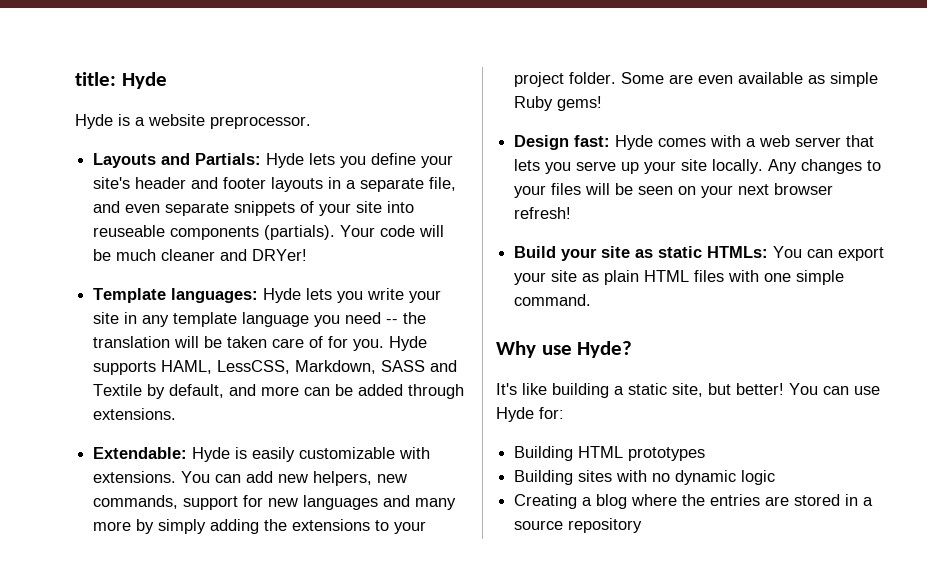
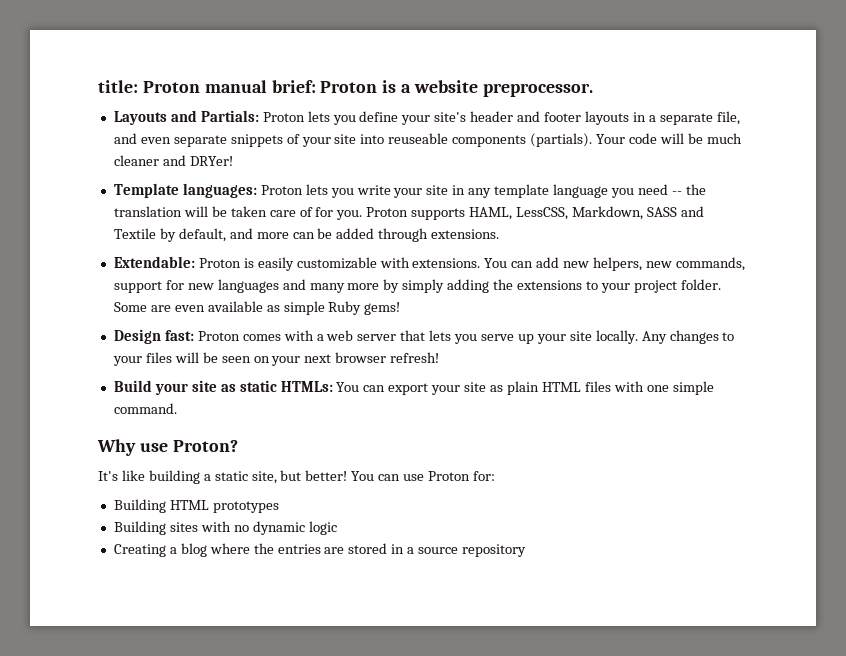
- title: Hyde
- Hyde is a website preprocessor.
+ title: Proton manual brief: Proton is a website preprocessor.
- Layouts and Partials: Hyde lets you define your site's header and footer layouts in a separate file, and even separate snippets of your site into reuseable components (partials).
+ Layouts and Partials: Proton lets you define your site's header and footer layouts in a separate file, and even separate snippets of your site into reuseable components (partials).
- Template languages: Hyde lets you write your site in any template language you need -- the translation will be taken care of for you.
+ Template languages: Proton lets you write your site in any template language you need -- the translation will be taken care of for you.
- Hyde supports HAML, LessCSS, Markdown, SASS and Textile by default, and more can be added through extensions.
+ Proton supports HAML, LessCSS, Markdown, SASS and Textile by default, and more can be added through extensions.
- Extendable: Hyde is easily customizable with extensions.
+ Extendable: Proton is easily customizable with extensions.
- Design fast: Hyde comes with a web server that lets you serve up your site locally.
+ Design fast: Proton comes with a web server that lets you serve up your site locally.
- Why use Hyde?
+ Why use Proton?
- You can use Hyde for:
+ You can use Proton for:

